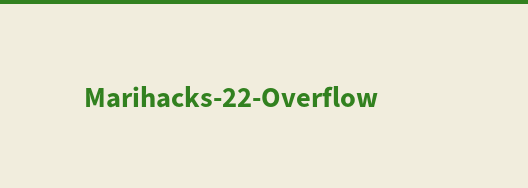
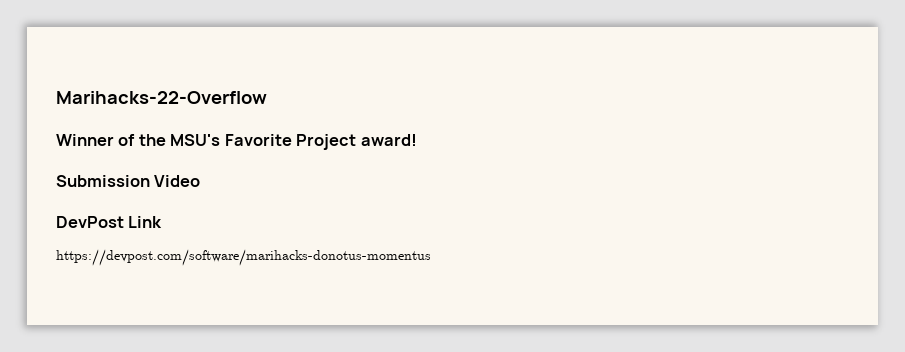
+ Winner of the MSU's Favorite Project award!
+ Submission Video
+ DevPost Link
+ https://devpost.com/software/marihacks-donotus-momentus

